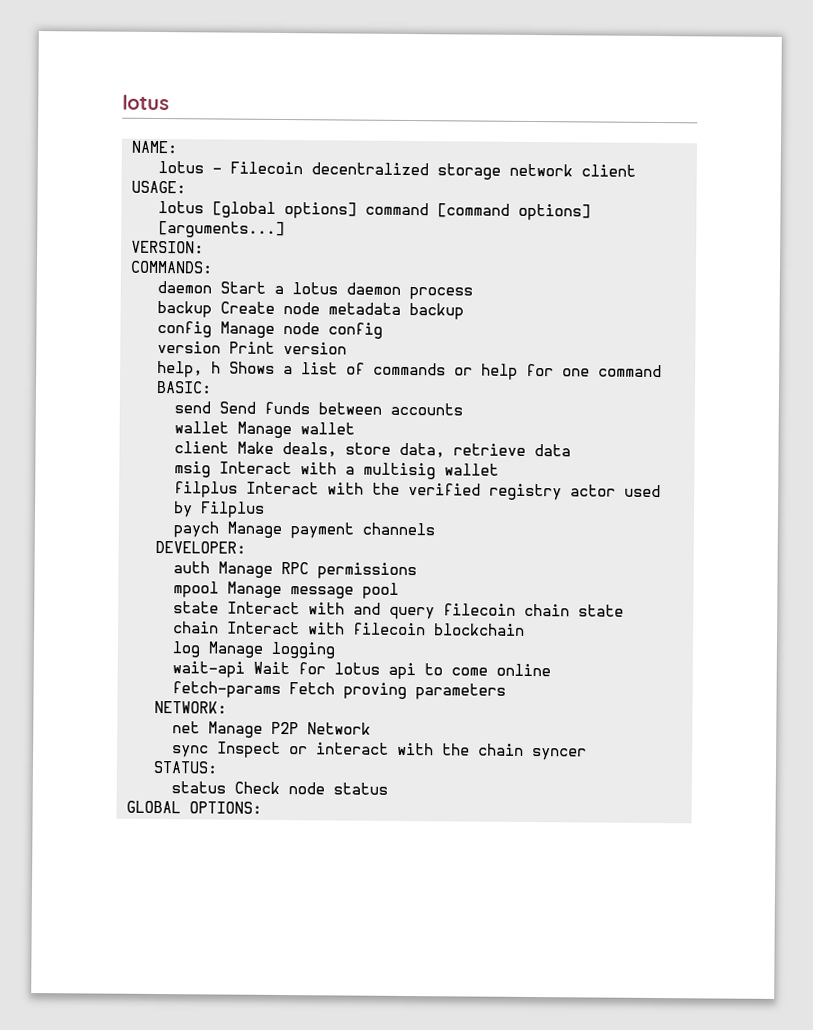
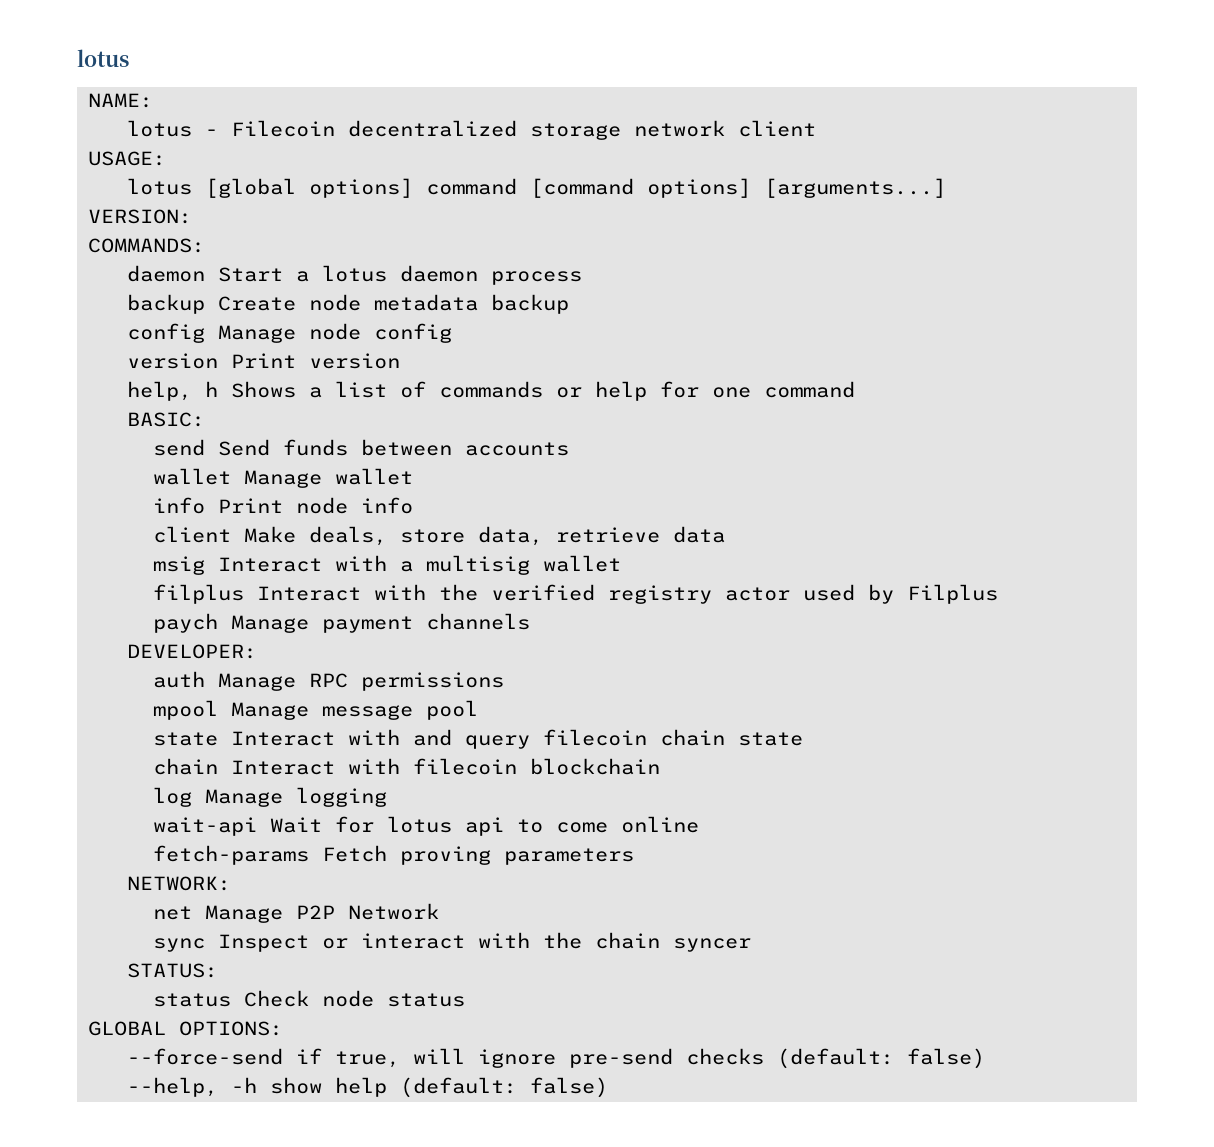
+ info Print node info
+ --force-send if true, will ignore pre-send checks (default: false)
+ --help, -h show help (default: false)

